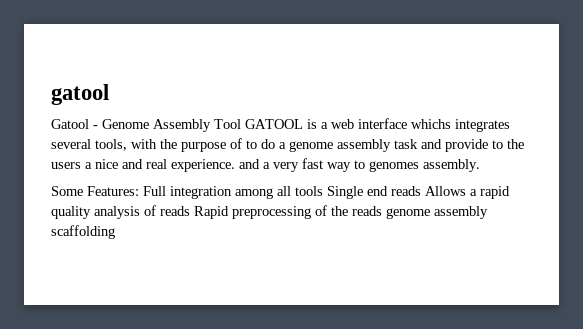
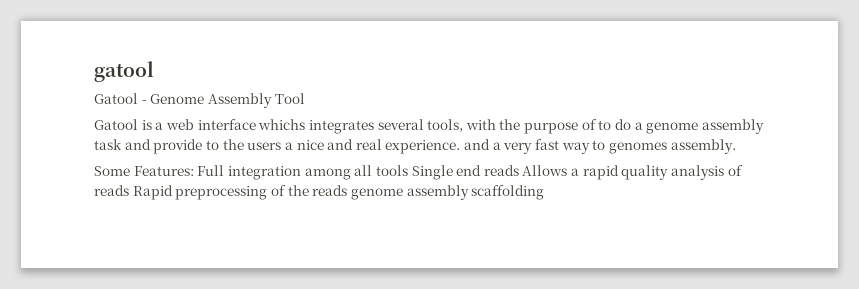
- Gatool - Genome Assembly Tool GATOOL is a web interface whichs integrates several tools, with the purpose of to do a genome assembly task and provide to the users a nice and real experience. and a very fast way to genomes assembly.
+ Gatool - Genome Assembly Tool
+ Gatool is a web interface whichs integrates several tools, with the purpose of to do a genome assembly task and provide to the users a nice and real experience. and a very fast way to genomes assembly.

